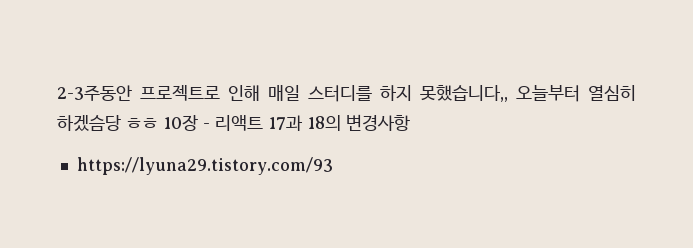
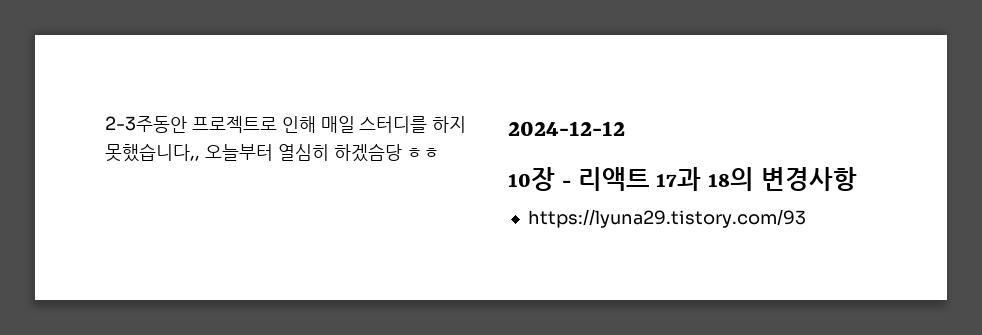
- 2-3주동안 프로젝트로 인해 매일 스터디를 하지 못했습니다,, 오늘부터 열심히 하겠슴당 ㅎㅎ 10장 - 리액트 17과 18의 변경사항
+ 2-3주동안 프로젝트로 인해 매일 스터디를 하지 못했습니다,, 오늘부터 열심히 하겠슴당 ㅎㅎ
+ 2024-12-12
+ 10장 - 리액트 17과 18의 변경사항

